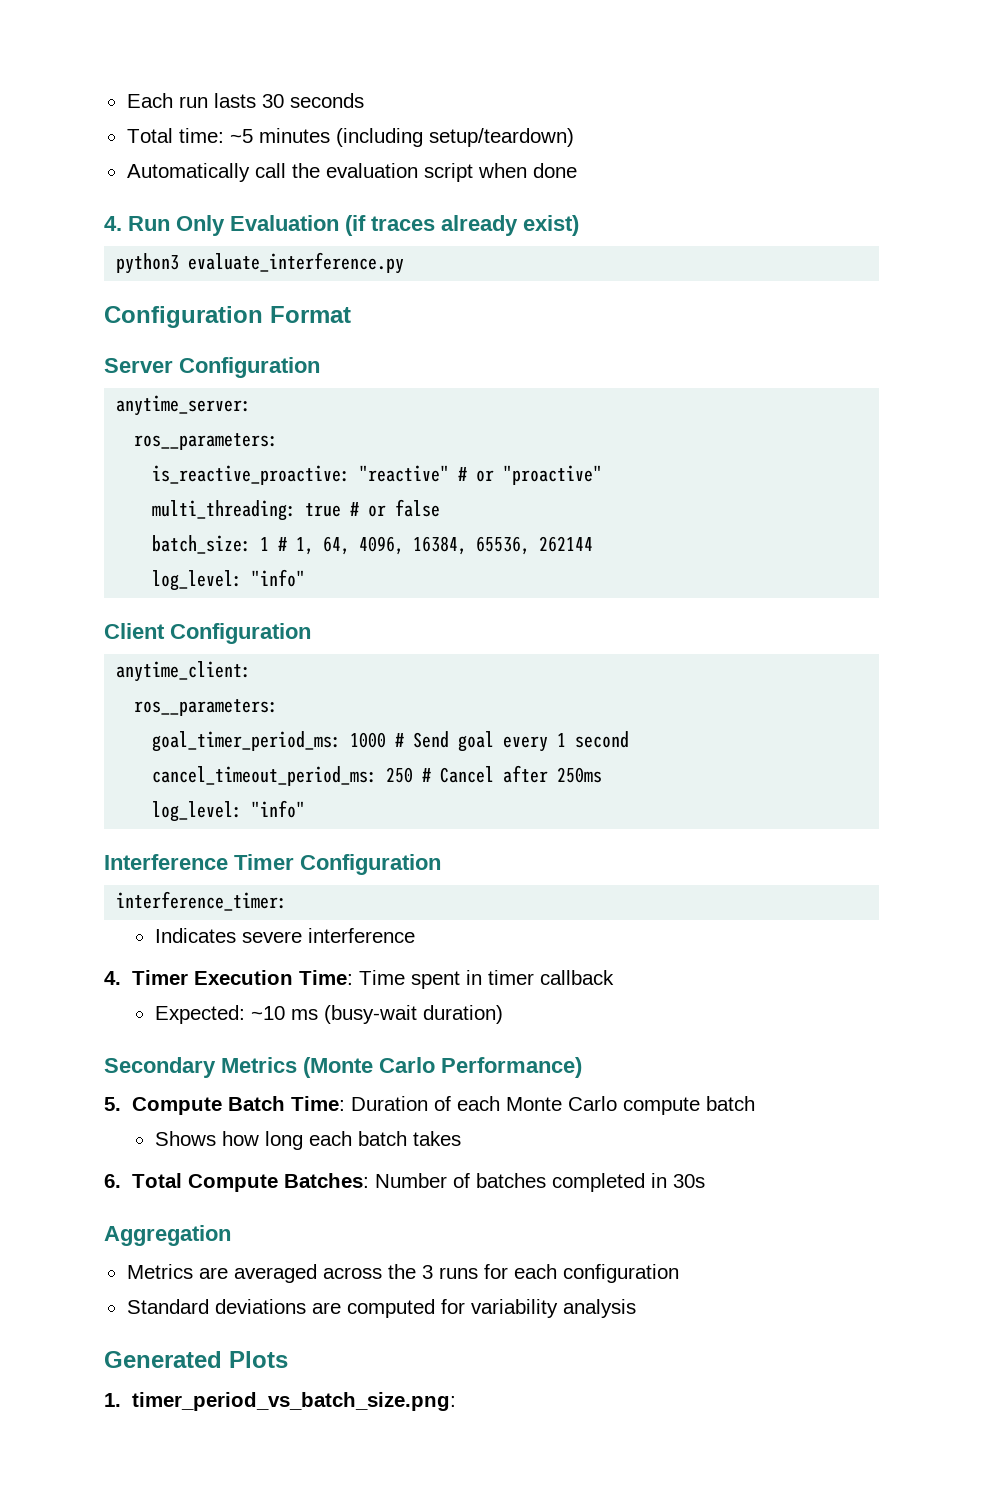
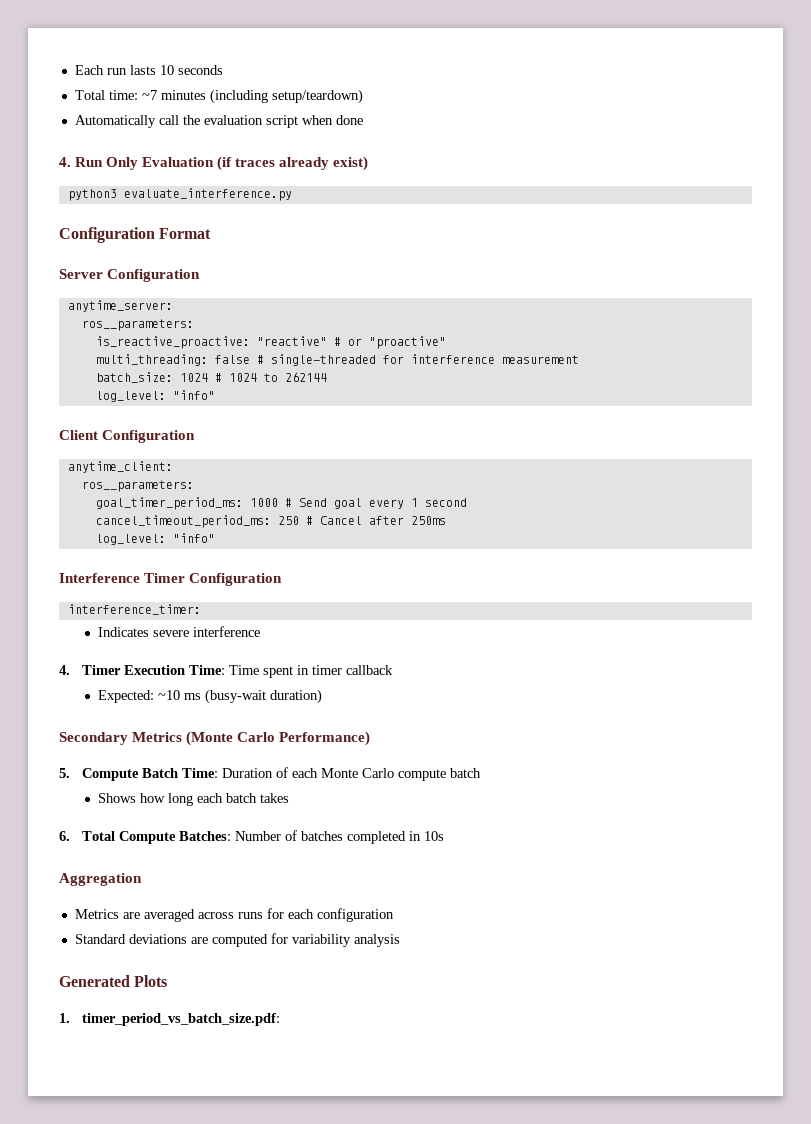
- Each run lasts 30 seconds
+ Each run lasts 10 seconds
- Total time: ~5 minutes (including setup/teardown)
+ Total time: ~7 minutes (including setup/teardown)
- multi_threading: true # or false
- batch_size: 1 # 1, 64, 4096, 16384, 65536, 262144
+ multi_threading: false # single-threaded for interference measurement
+ batch_size: 1024 # 1024 to 262144
- 6. Total Compute Batches: Number of batches completed in 30s
+ 6. Total Compute Batches: Number of batches completed in 10s
- Metrics are averaged across the 3 runs for each configuration
+ Metrics are averaged across runs for each configuration
- 1. timer_period_vs_batch_size.png:
+ 1. timer_period_vs_batch_size.pdf:

